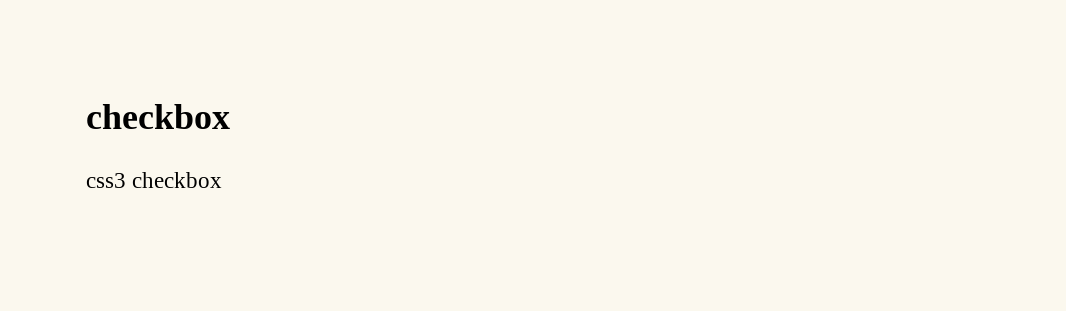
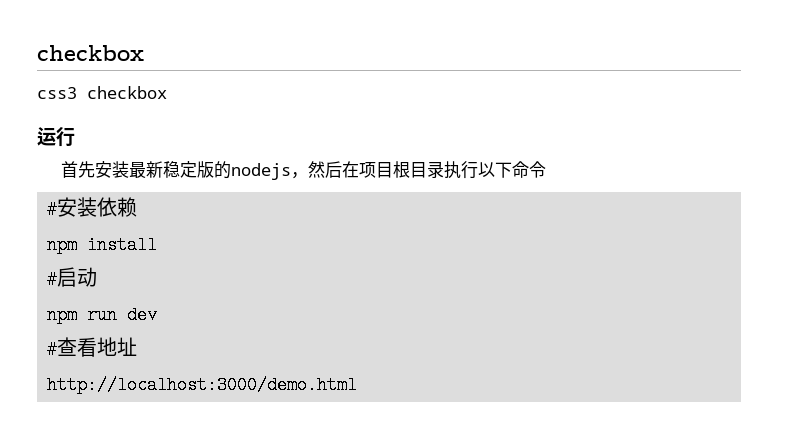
+ 运行
+ 首先安装最新稳定版的nodejs，然后在项目根目录执行以下命令
+ #安装依赖
+ npm install
+ #启动
+ npm run dev
+ #查看地址
+ http://localhost:3000/demo.html

